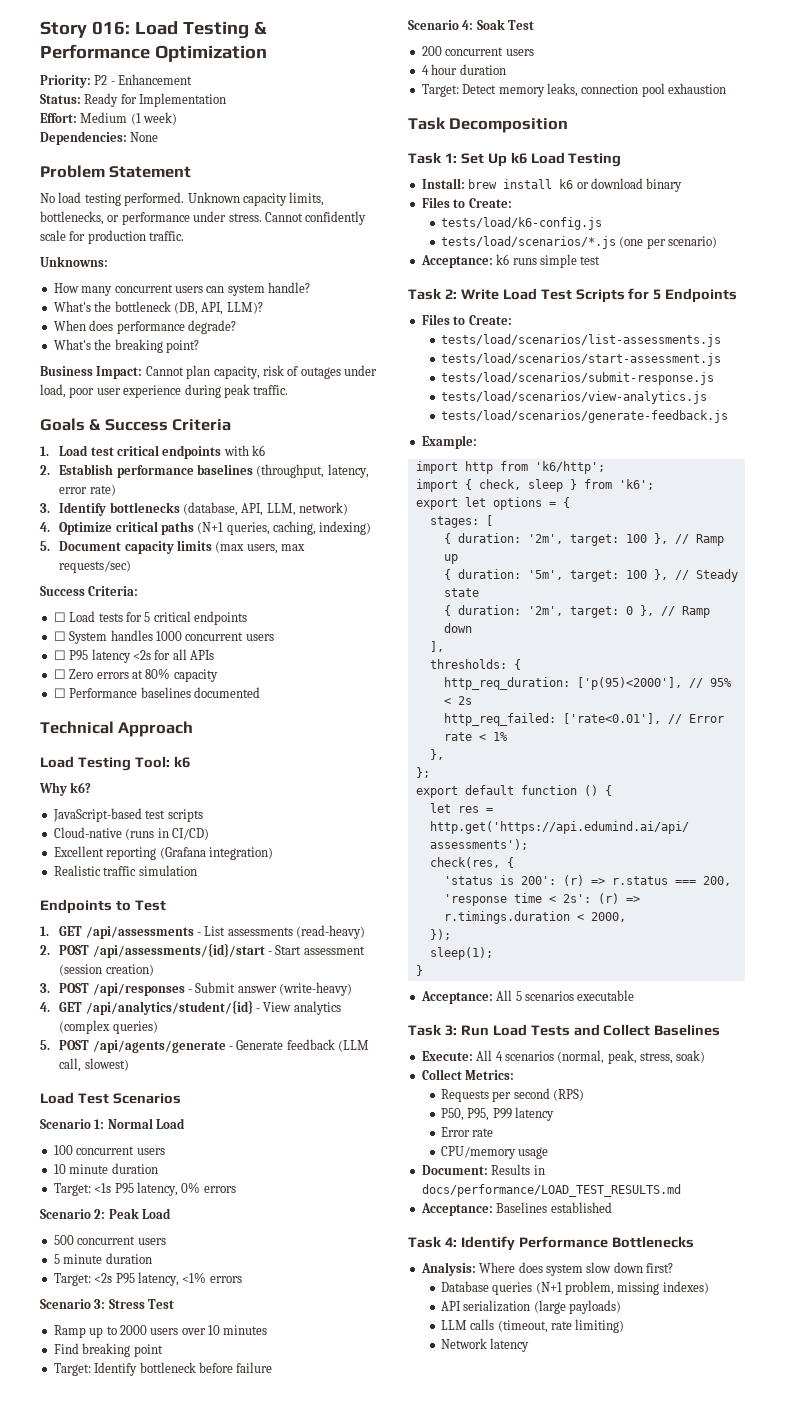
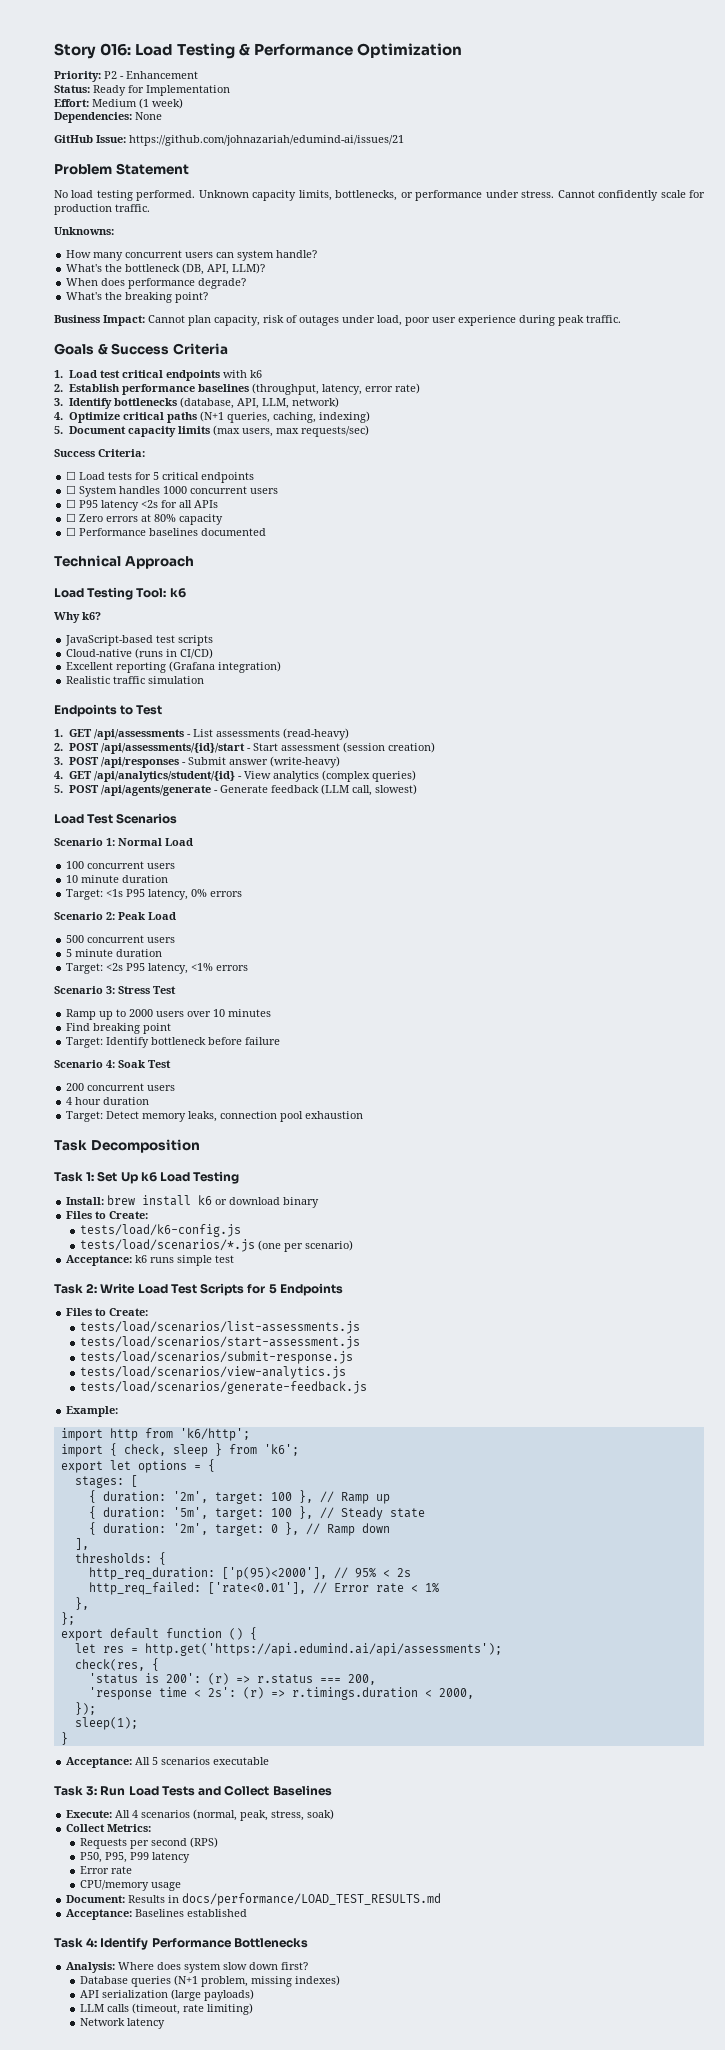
+ GitHub Issue: https://github.com/johnazariah/edumind-ai/issues/21

